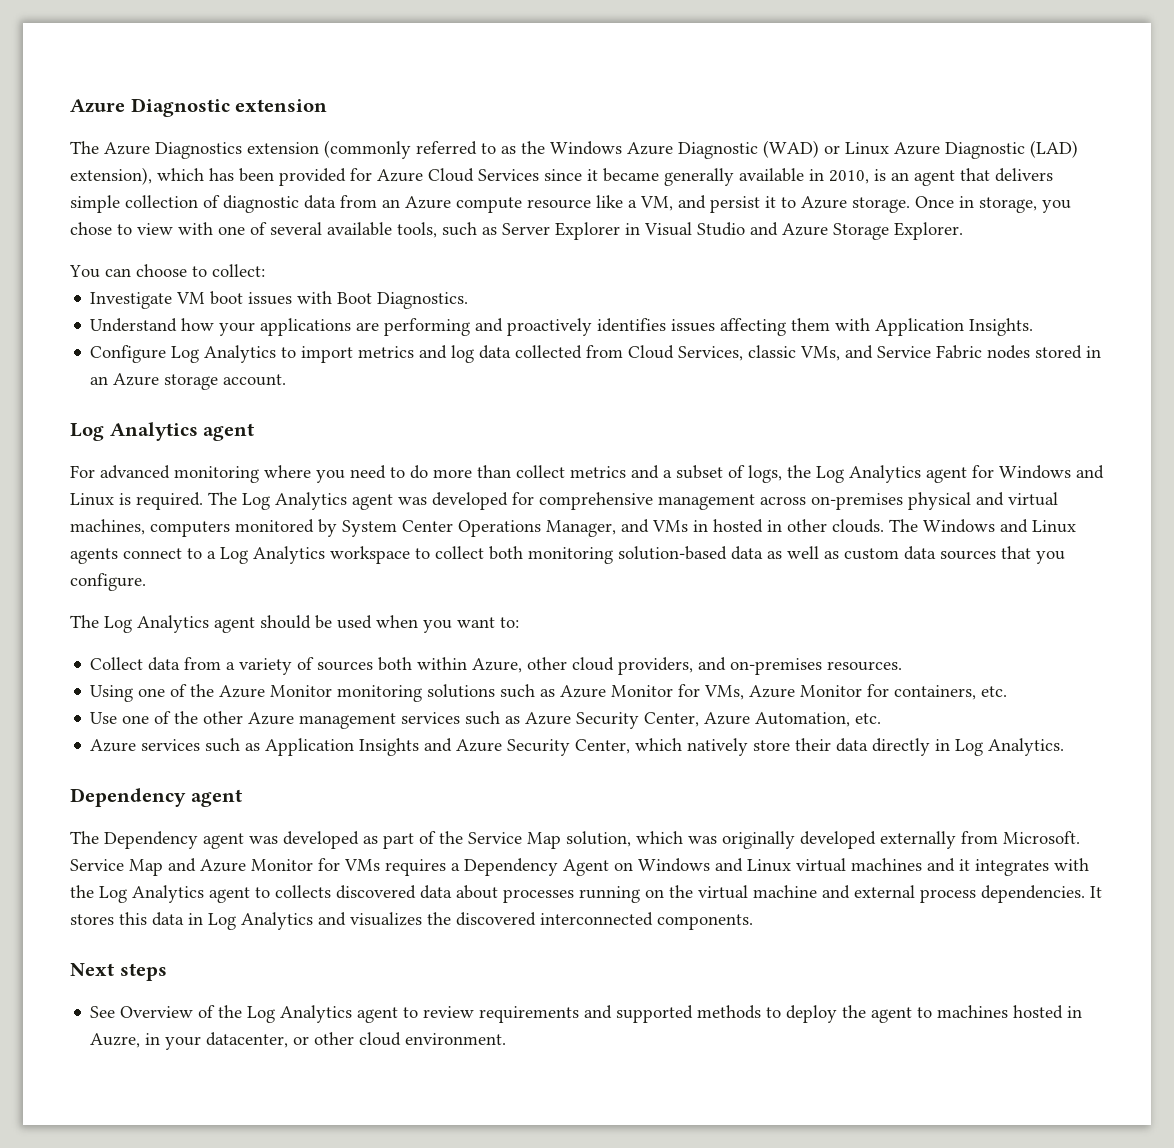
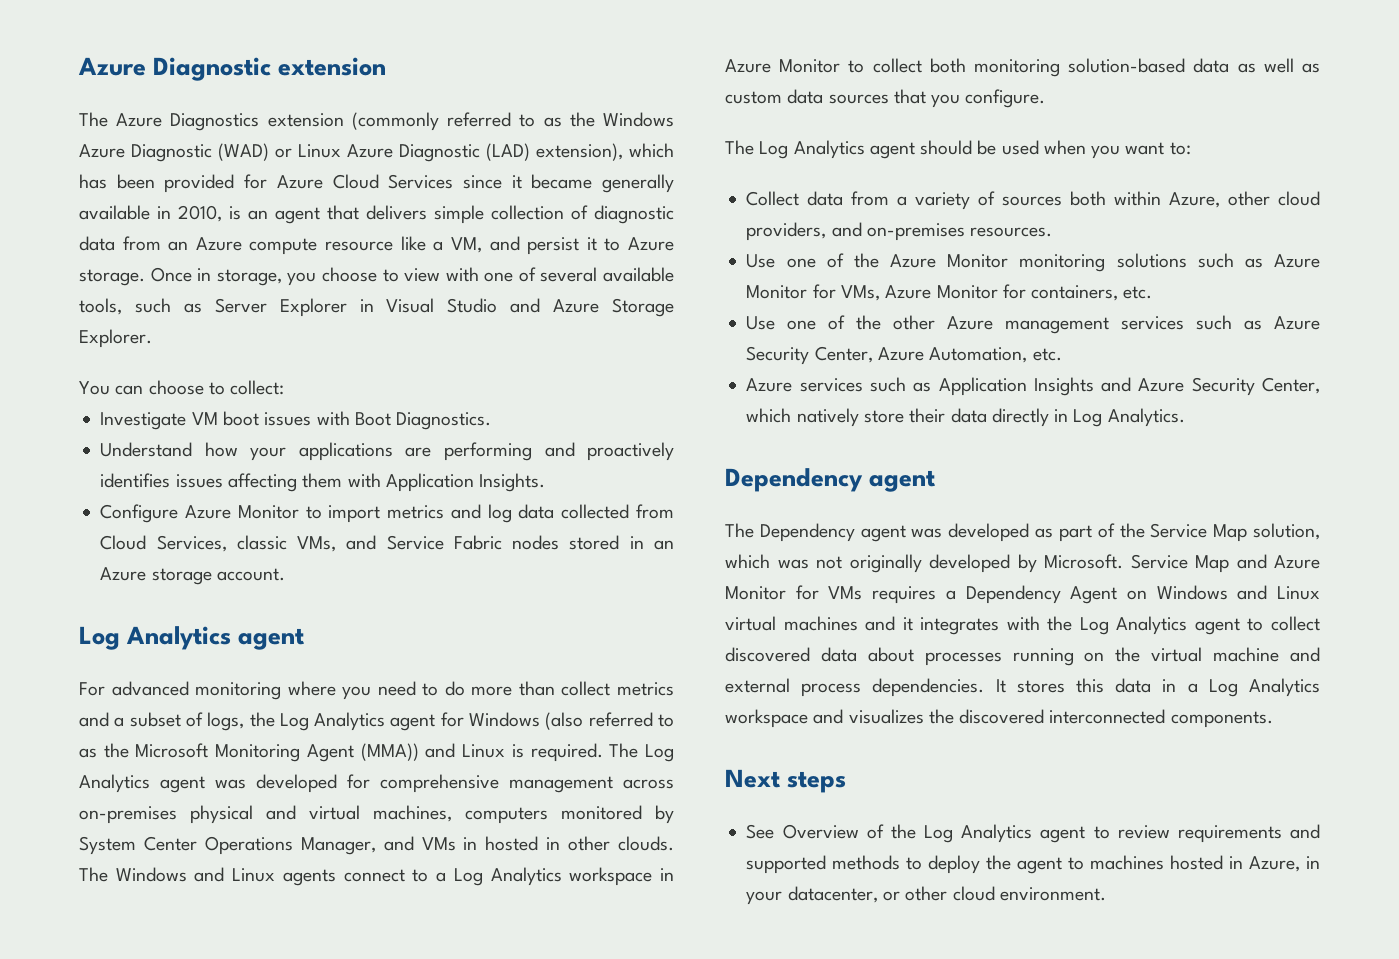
- Once in storage, you chose to view with one of several available tools, such as Server Explorer in Visual Studio and Azure Storage Explorer.
+ Once in storage, you choose to view with one of several available tools, such as Server Explorer in Visual Studio and Azure Storage Explorer.
- Configure Log Analytics to import metrics and log data collected from Cloud Services, classic VMs, and Service Fabric nodes stored in an Azure storage account.
+ Configure Azure Monitor to import metrics and log data collected from Cloud Services, classic VMs, and Service Fabric nodes stored in an Azure storage account.
- For advanced monitoring where you need to do more than collect metrics and a subset of logs, the Log Analytics agent for Windows and Linux is required.
+ For advanced monitoring where you need to do more than collect metrics and a subset of logs, the Log Analytics agent for Windows (also referred to as the Microsoft Monitoring Agent (MMA)) and Linux is required.
- The Windows and Linux agents connect to a Log Analytics workspace to collect both monitoring solution-based data as well as custom data sources that you configure.
+ The Windows and Linux agents connect to a Log Analytics workspace in Azure Monitor to collect both monitoring solution-based data as well as custom data sources that you configure.
- Using one of the Azure Monitor monitoring solutions such as Azure Monitor for VMs, Azure Monitor for containers, etc.
+ Use one of the Azure Monitor monitoring solutions such as Azure Monitor for VMs, Azure Monitor for containers, etc.
- The Dependency agent was developed as part of the Service Map solution, which was originally developed externally from Microsoft.
+ The Dependency agent was developed as part of the Service Map solution, which was not originally developed by Microsoft.
- Service Map and Azure Monitor for VMs requires a Dependency Agent on Windows and Linux virtual machines and it integrates with the Log Analytics agent to collects discovered data about processes running on the virtual machine and external process dependencies.
+ Service Map and Azure Monitor for VMs requires a Dependency Agent on Windows and Linux virtual machines and it integrates with the Log Analytics agent to collect discovered data about processes running on the virtual machine and external process dependencies.
- It stores this data in Log Analytics and visualizes the discovered interconnected components.
+ It stores this data in a Log Analytics workspace and visualizes the discovered interconnected components.
- See Overview of the Log Analytics agent to review requirements and supported methods to deploy the agent to machines hosted in Auzre, in your datacenter, or other cloud environment.
+ See Overview of the Log Analytics agent to review requirements and supported methods to deploy the agent to machines hosted in Azure, in your datacenter, or other cloud environment.

